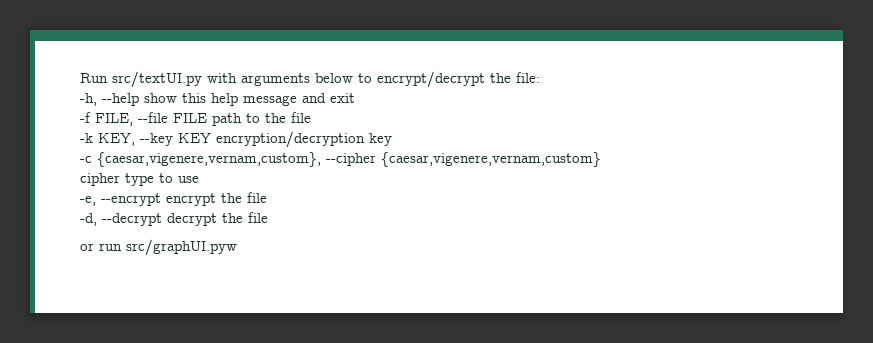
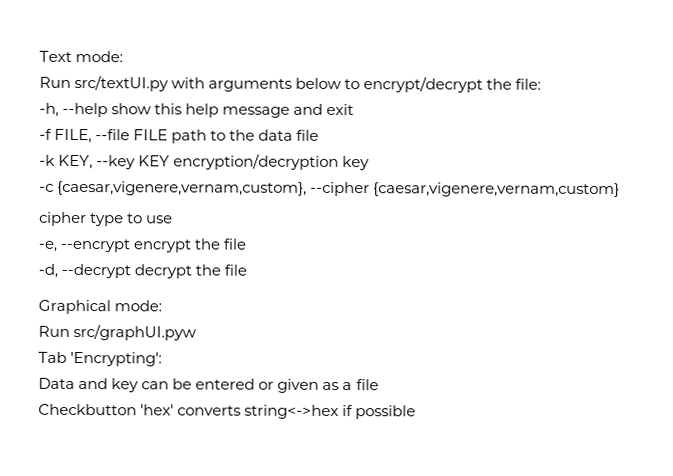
+ Text mode:
- -f FILE, --file FILE path to the file
+ -f FILE, --file FILE path to the data file
- or run src/graphUI.pyw
+ Graphical mode:
+ Run src/graphUI.pyw
+ Tab 'Encrypting':
+ Data and key can be entered or given as a file
+ Checkbutton 'hex' converts string<->hex if possible

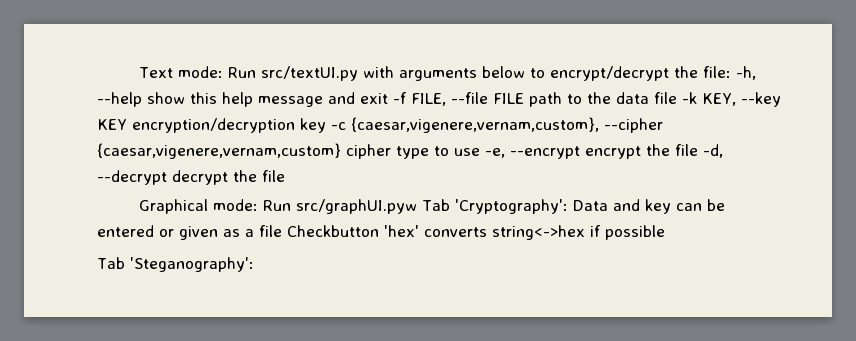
- Text mode:
- Run src/textUI.py with arguments below to encrypt/decrypt the file:
- -h, --help show this help message and exit
- -f FILE, --file FILE path to the data file
- -k KEY, --key KEY encryption/decryption key
- -c {caesar,vigenere,vernam,custom}, --cipher {caesar,vigenere,vernam,custom}
- cipher type to use
- -e, --encrypt encrypt the file
- -d, --decrypt decrypt the file
+ Text mode: Run src/textUI.py with arguments below to encrypt/decrypt the file: -h, --help show this help message and exit -f FILE, --file FILE path to the data file -k KEY, --key KEY encryption/decryption key -c {caesar,vigenere,vernam,custom}, --cipher {caesar,vigenere,vernam,custom} cipher type to use -e, --encrypt encrypt the file -d, --decrypt decrypt the file
- Graphical mode:
- Run src/graphUI.pyw
- Tab 'Encrypting':
- Data and key can be entered or given as a file
- Checkbutton 'hex' converts string<->hex if possible
+ Graphical mode: Run src/graphUI.pyw Tab 'Cryptography': Data and key can be entered or given as a file Checkbutton 'hex' converts string<->hex if possible
+ Tab 'Steganography':

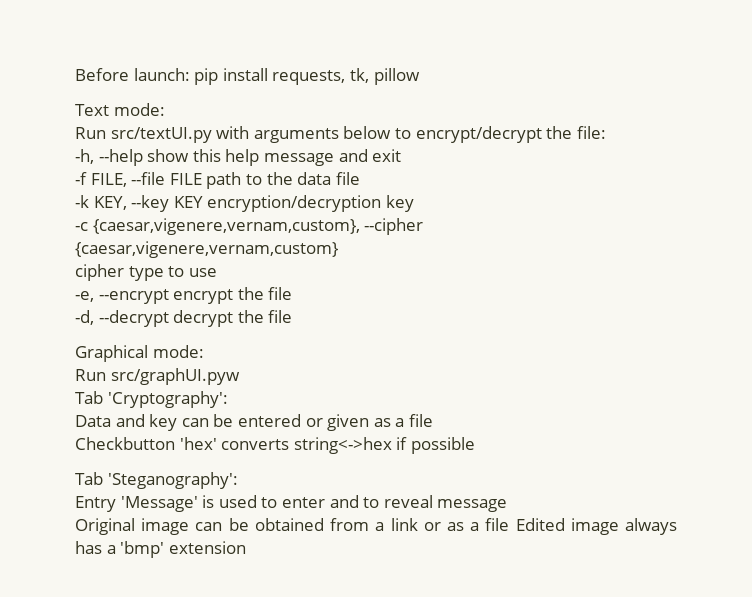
+ Before launch: pip install requests, tk, pillow
- Text mode: Run src/textUI.py with arguments below to encrypt/decrypt the file: -h, --help show this help message and exit -f FILE, --file FILE path to the data file -k KEY, --key KEY encryption/decryption key -c {caesar,vigenere,vernam,custom}, --cipher {caesar,vigenere,vernam,custom} cipher type to use -e, --encrypt encrypt the file -d, --decrypt decrypt the file
+ Text mode:
+ Run src/textUI.py with arguments below to encrypt/decrypt the file:
+ -h, --help show this help message and exit
+ -f FILE, --file FILE path to the data file
+ -k KEY, --key KEY encryption/decryption key
+ -c {caesar,vigenere,vernam,custom}, --cipher {caesar,vigenere,vernam,custom}
+ cipher type to use
+ -e, --encrypt encrypt the file
+ -d, --decrypt decrypt the file
- Graphical mode: Run src/graphUI.pyw Tab 'Cryptography': Data and key can be entered or given as a file Checkbutton 'hex' converts string<->hex if possible
+ Graphical mode:
+ Run src/graphUI.pyw
+ Tab 'Cryptography':
+ Data and key can be entered or given as a file
+ Checkbutton 'hex' converts string<->hex if possible
+ Entry 'Message' is used to enter and to reveal message
+ Original image can be obtained from a link or as a file Edited image always has a 'bmp' extension

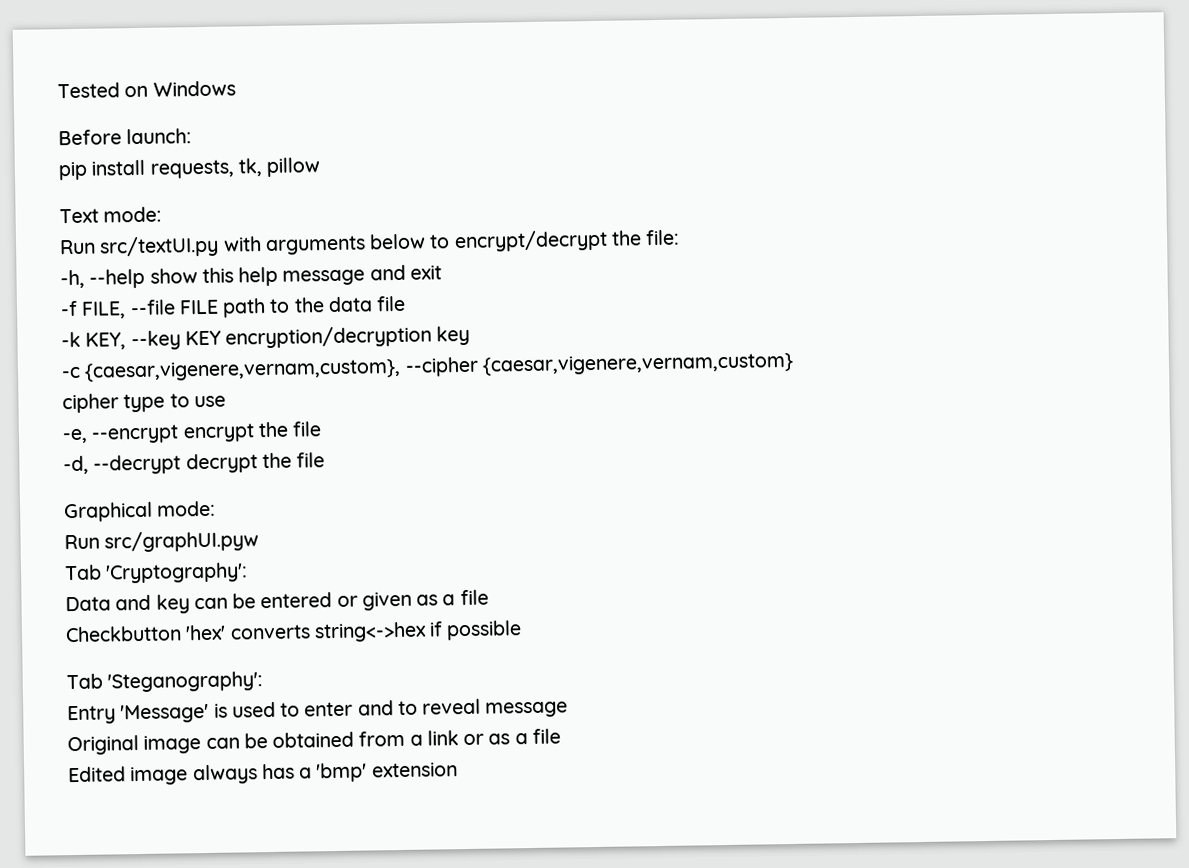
+ Tested on Windows
- Before launch: pip install requests, tk, pillow
+ Before launch:
+ pip install requests, tk, pillow
- Original image can be obtained from a link or as a file Edited image always has a 'bmp' extension
+ Original image can be obtained from a link or as a file
+ Edited image always has a 'bmp' extension

